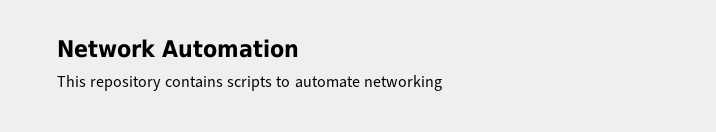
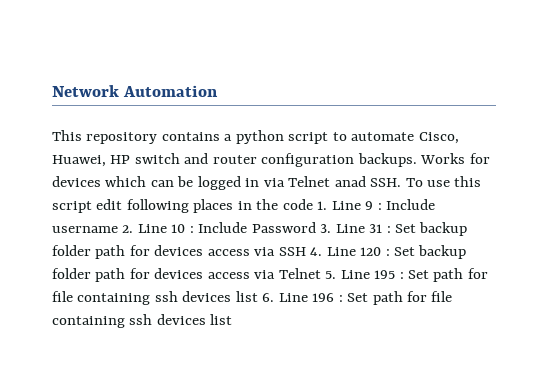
- This repository contains scripts to automate networking
+ This repository contains a python script to automate Cisco, Huawei, HP switch and router configuration backups. Works for devices which can be logged in via Telnet anad SSH. To use this script edit following places in the code 1. Line 9 : Include username 2. Line 10 : Include Password 3. Line 31 : Set backup folder path for devices access via SSH 4. Line 120 : Set backup folder path for devices access via Telnet 5. Line 195 : Set path for file containing ssh devices list 6. Line 196 : Set path for file containing ssh devices list

